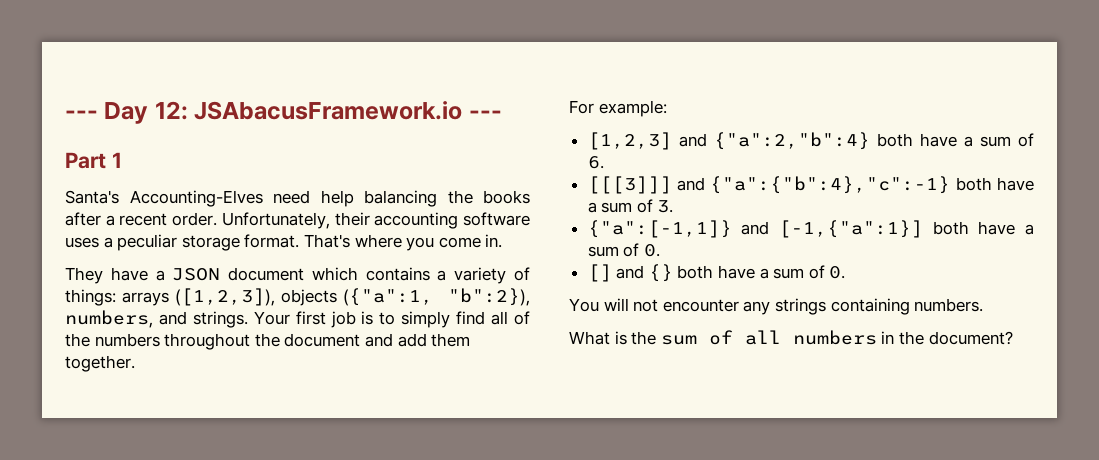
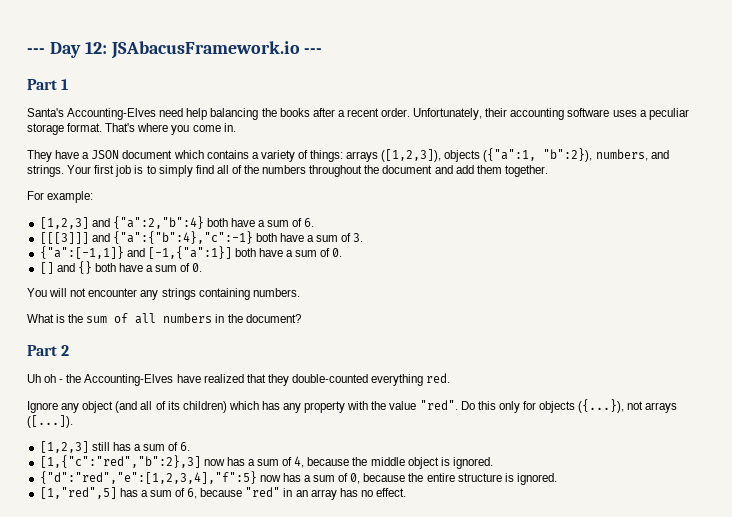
+ Part 2
+ Uh oh - the Accounting-Elves have realized that they double-counted everything red.
+ Ignore any object (and all of its children) which has any property with the value "red". Do this only for objects ({...}), not arrays ([...]).
+ [1,2,3] still has a sum of 6.
+ [1,{"c":"red","b":2},3] now has a sum of 4, because the middle object is ignored.
+ {"d":"red","e":[1,2,3,4],"f":5} now has a sum of 0, because the entire structure is ignored.
+ [1,"red",5] has a sum of 6, because "red" in an array has no effect.

